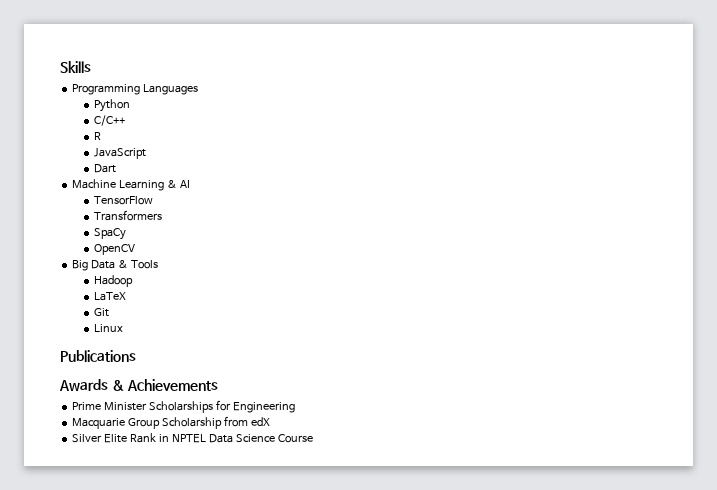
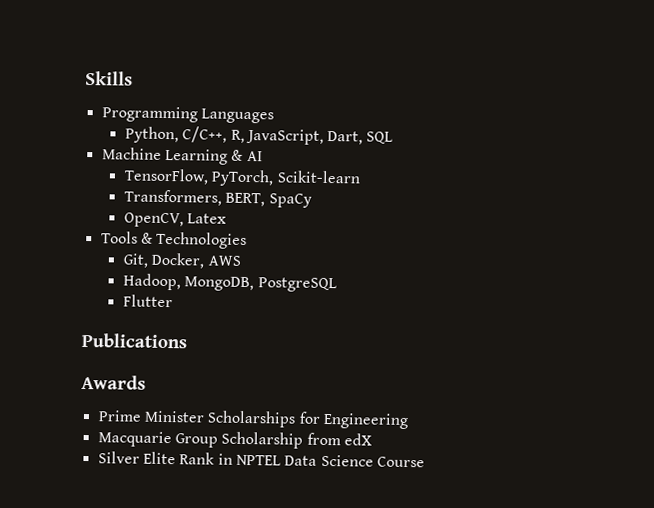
- Python
- C/C++
- R
- JavaScript
- Dart
+ Python, C/C++, R, JavaScript, Dart, SQL
  Machine Learning & AI
- TensorFlow
- Transformers
- SpaCy
- OpenCV
- Big Data & Tools
- Hadoop
- LaTeX
- Git
- Linux
+ TensorFlow, PyTorch, Scikit-learn
+ Transformers, BERT, SpaCy
+ OpenCV, Latex
+ Tools & Technologies
+ Git, Docker, AWS
+ Hadoop, MongoDB, PostgreSQL
+ Flutter
- Awards & Achievements
+ Awards

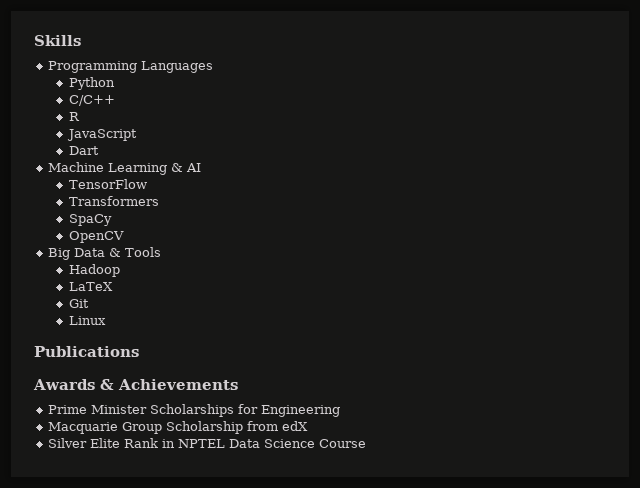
- Python, C/C++, R, JavaScript, Dart, SQL
+ Python
+ C/C++
+ R
+ JavaScript
+ Dart
  Machine Learning & AI
- TensorFlow, PyTorch, Scikit-learn
- Transformers, BERT, SpaCy
- OpenCV, Latex
- Tools & Technologies
- Git, Docker, AWS
- Hadoop, MongoDB, PostgreSQL
- Flutter
+ TensorFlow
+ Transformers
+ SpaCy
+ OpenCV
+ Big Data & Tools
+ Hadoop
+ LaTeX
+ Git
+ Linux
- Awards
+ Awards & Achievements

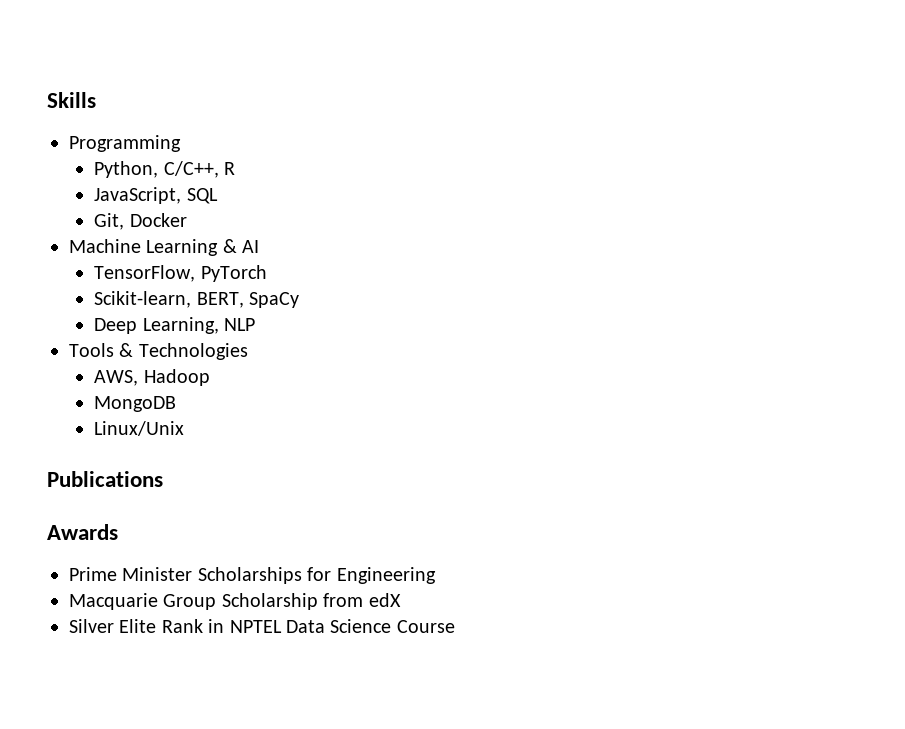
- Programming Languages
- Python
- C/C++
- R
- JavaScript
- Dart
+ Programming
+ Python, C/C++, R
+ JavaScript, SQL
+ Git, Docker
  Machine Learning & AI
- TensorFlow
- Transformers
- SpaCy
- OpenCV
- Big Data & Tools
- Hadoop
- LaTeX
- Git
- Linux
+ TensorFlow, PyTorch
+ Scikit-learn, BERT, SpaCy
+ Deep Learning, NLP
+ Tools & Technologies
+ AWS, Hadoop
+ MongoDB
+ Linux/Unix
- Awards & Achievements
+ Awards

